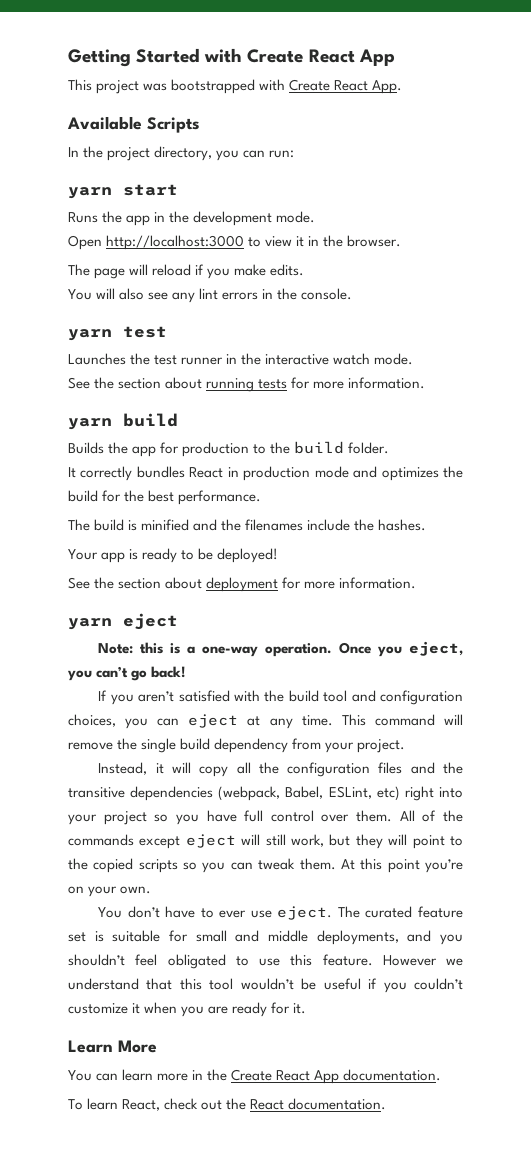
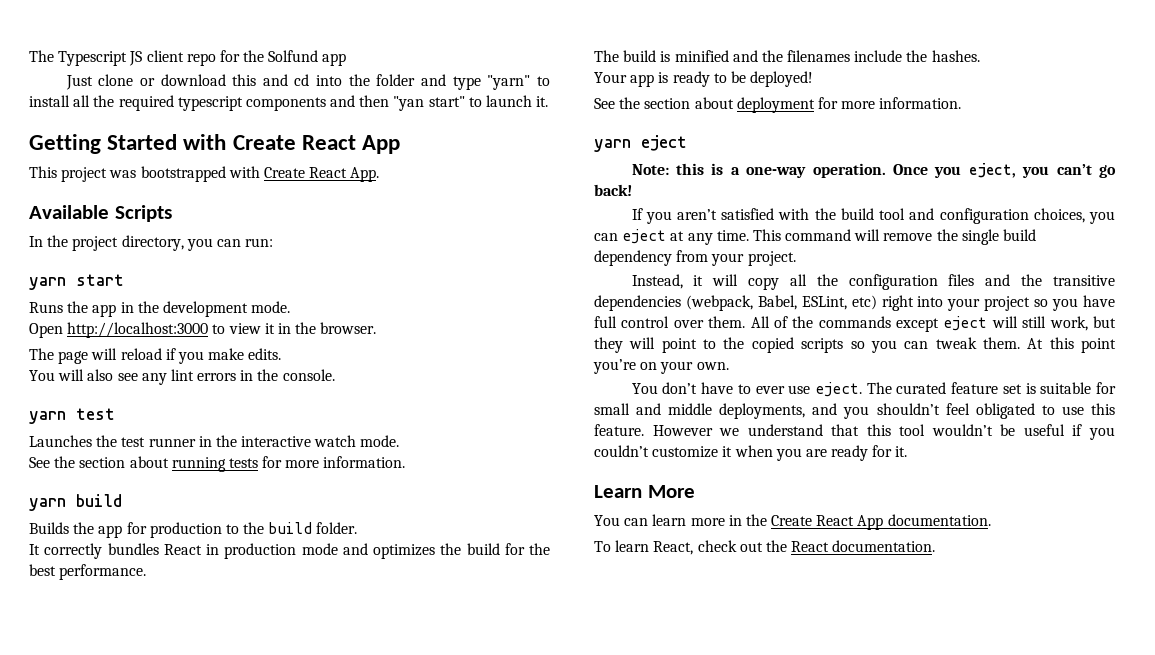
+ The Typescript JS client repo for the Solfund app
+ Just clone or download this and cd into the folder and type "yarn" to install all the required typescript components and then "yan start" to launch it.

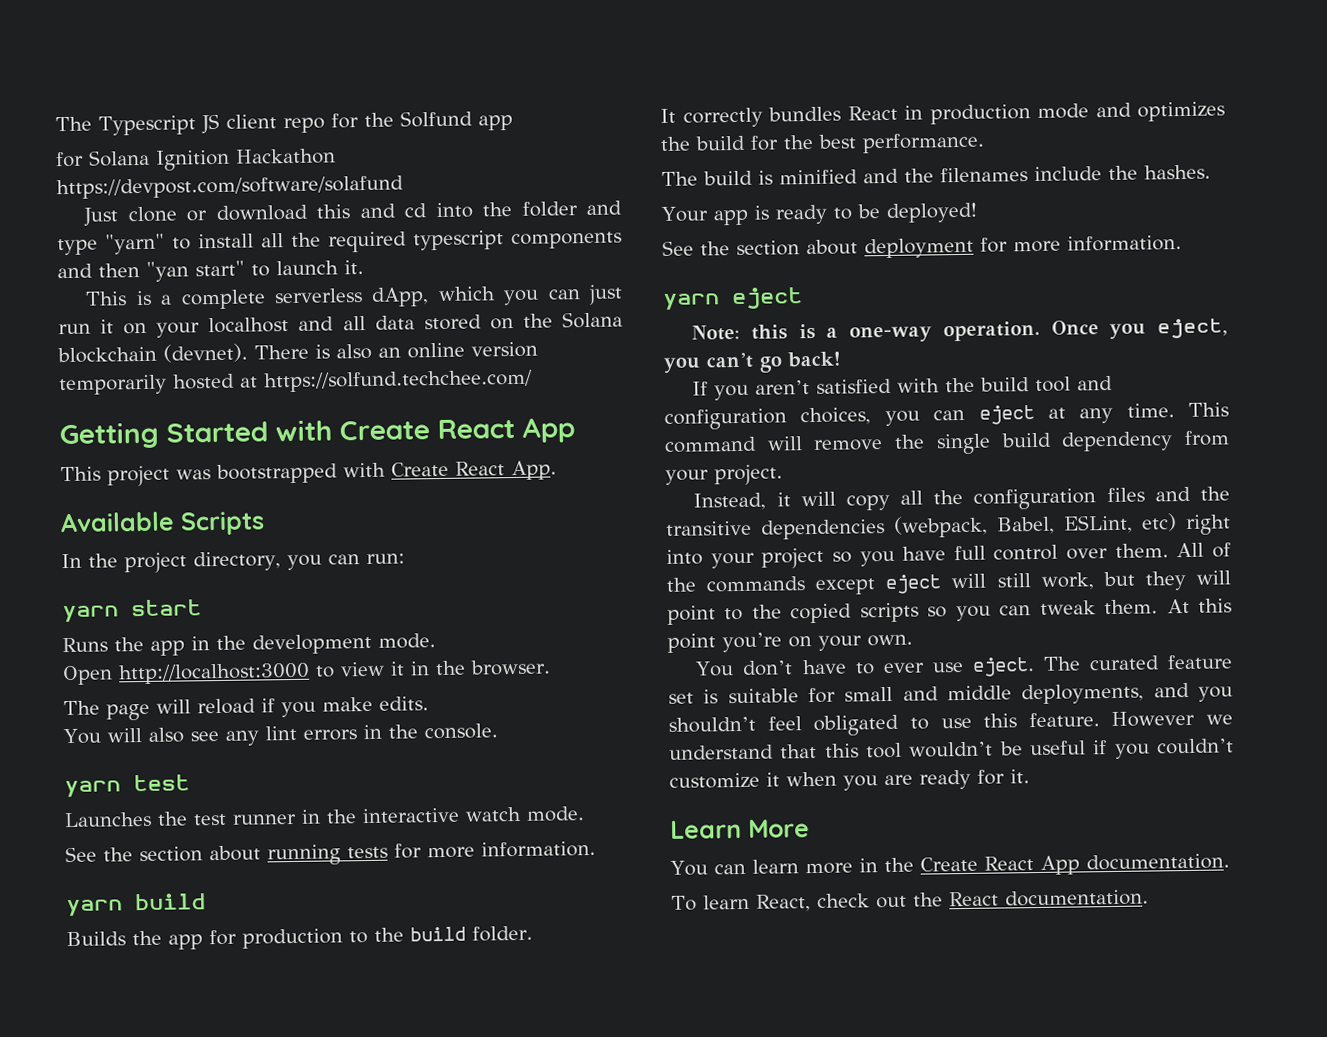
+ for Solana Ignition Hackathon https://devpost.com/software/solafund
+ This is a complete serverless dApp, which you can just run it on your localhost and all data stored on the Solana blockchain (devnet). There is also an online version temporarily hosted at https://solfund.techchee.com/

